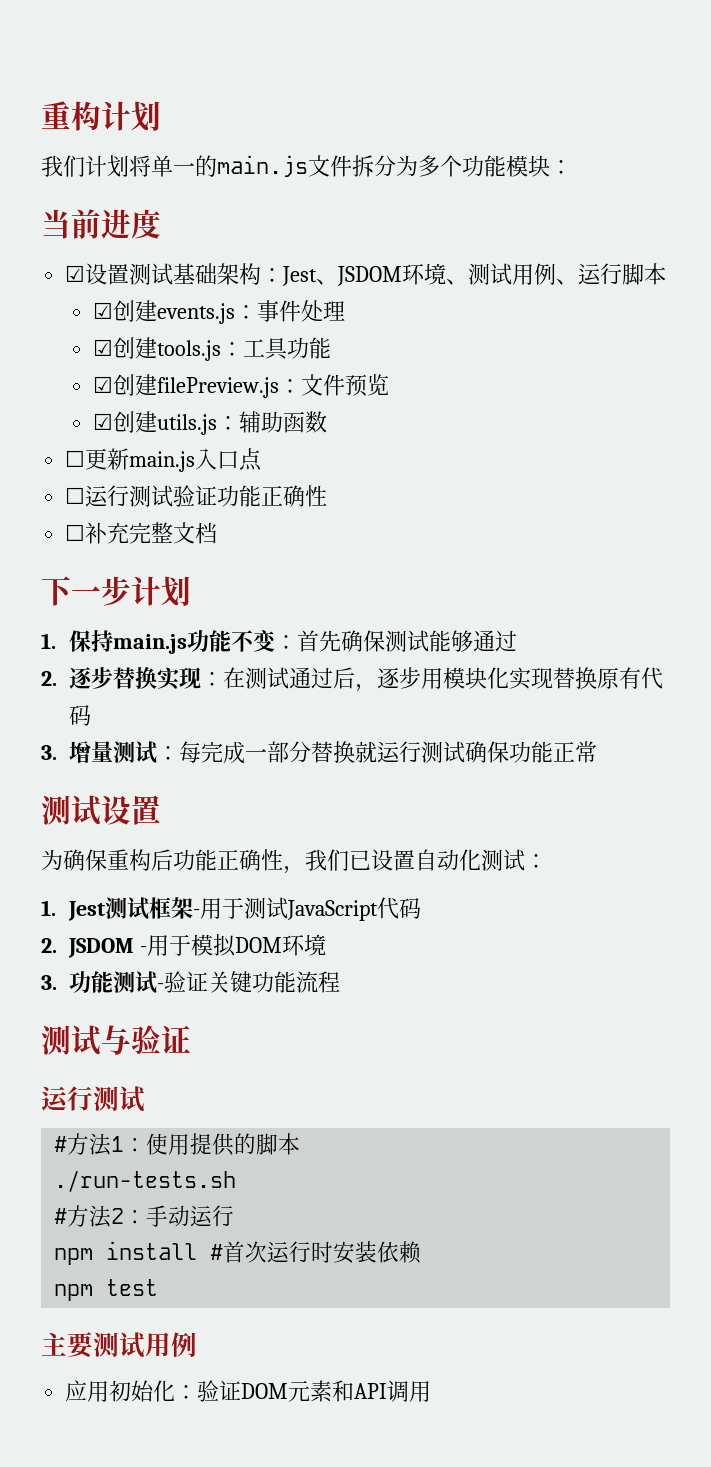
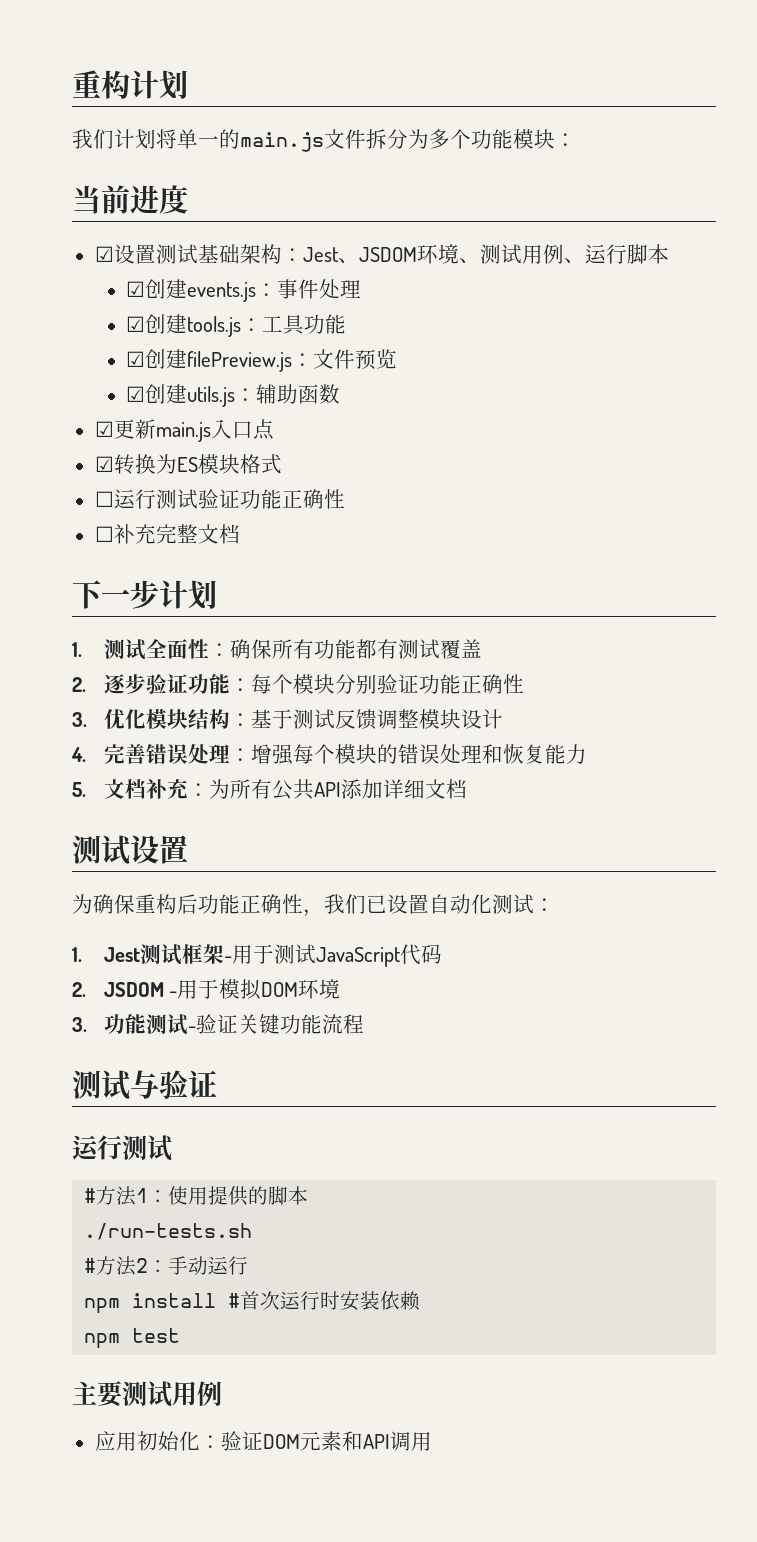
- ☐更新main.js入口点
+ ☑更新main.js入口点
+ ☑转换为ES模块格式
- 1.保持main.js功能不变：首先确保测试能够通过
- 2.逐步替换实现：在测试通过后，逐步用模块化实现替换原有代码
- 3.增量测试：每完成一部分替换就运行测试确保功能正常
+ 1.测试全面性：确保所有功能都有测试覆盖
+ 2.逐步验证功能：每个模块分别验证功能正确性
+ 3.优化模块结构：基于测试反馈调整模块设计
+ 4.完善错误处理：增强每个模块的错误处理和恢复能力
+ 5.文档补充：为所有公共API添加详细文档

